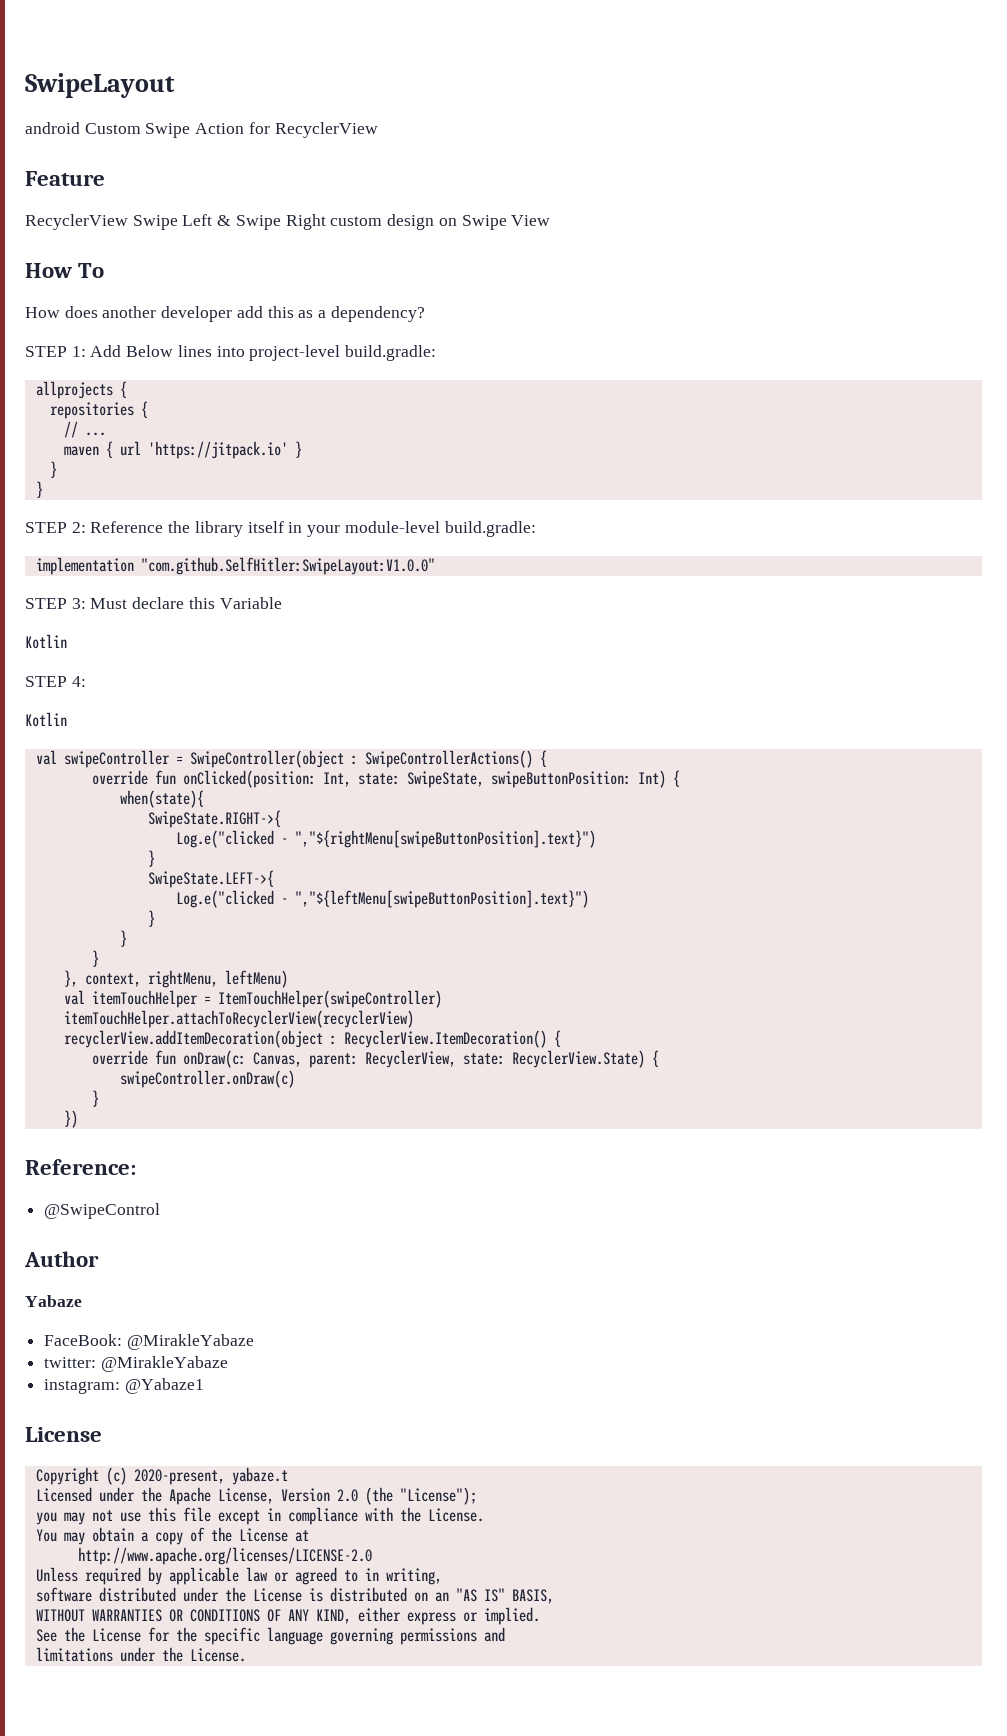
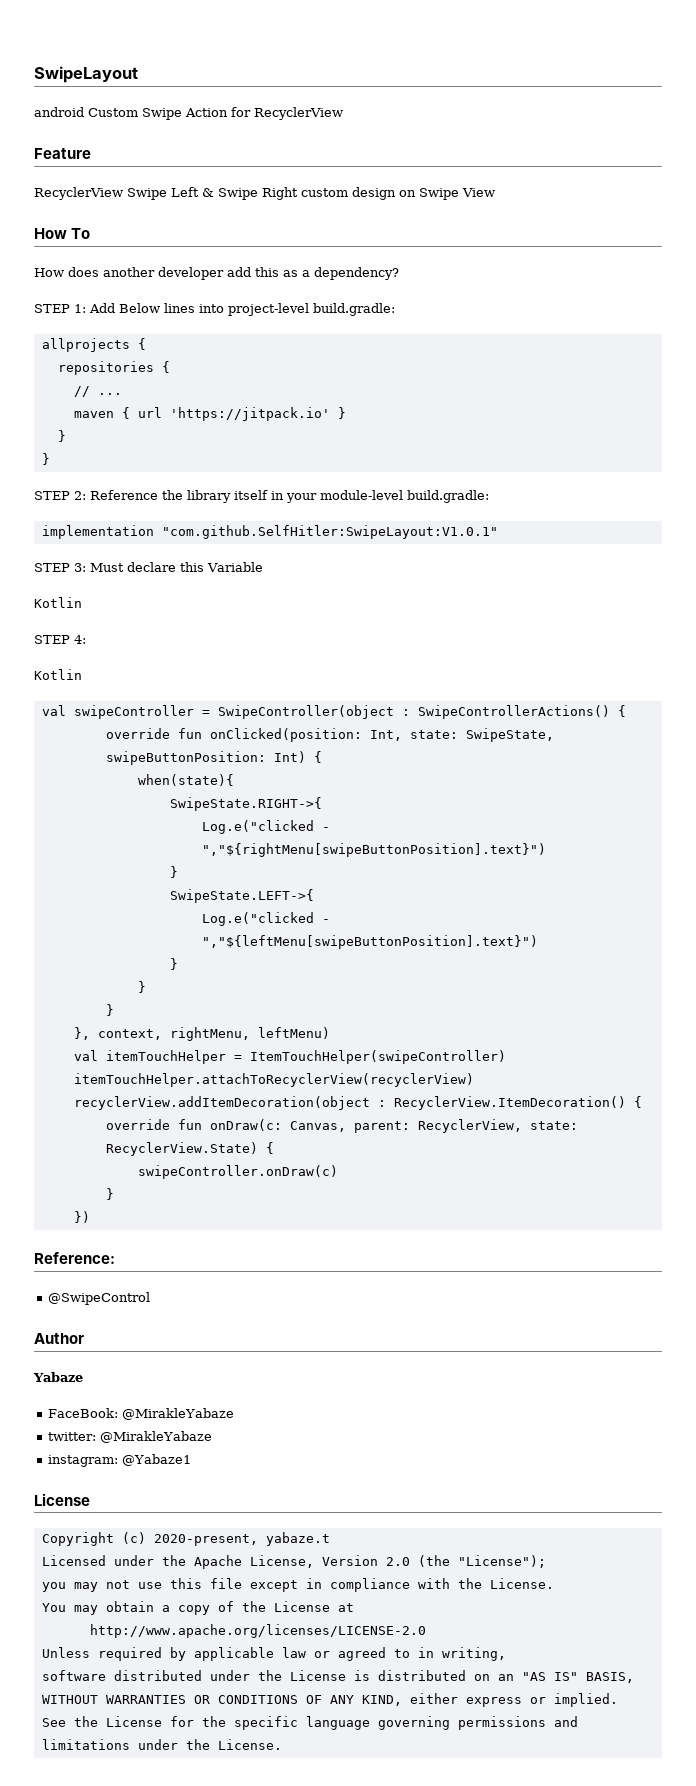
- implementation "com.github.SelfHitler:SwipeLayout:V1.0.0"
+ implementation "com.github.SelfHitler:SwipeLayout:V1.0.1"

